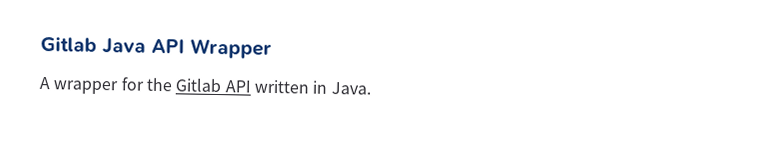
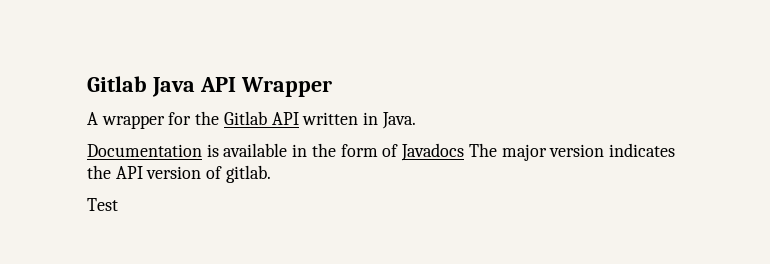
+ Documentation is available in the form of Javadocs The major version indicates the API version of gitlab.
+ Test

